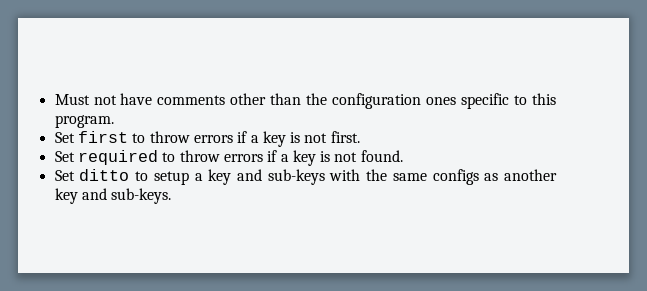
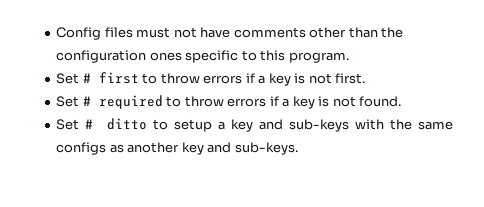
- Must not have comments other than the configuration ones specific to this program.
+ Config files must not have comments other than the configuration ones specific to this program.
- Set first to throw errors if a key is not first.
+ Set # first to throw errors if a key is not first.
- Set required to throw errors if a key is not found.
+ Set # required to throw errors if a key is not found.
- Set ditto to setup a key and sub-keys with the same configs as another key and sub-keys.
+ Set # ditto to setup a key and sub-keys with the same configs as another key and sub-keys.

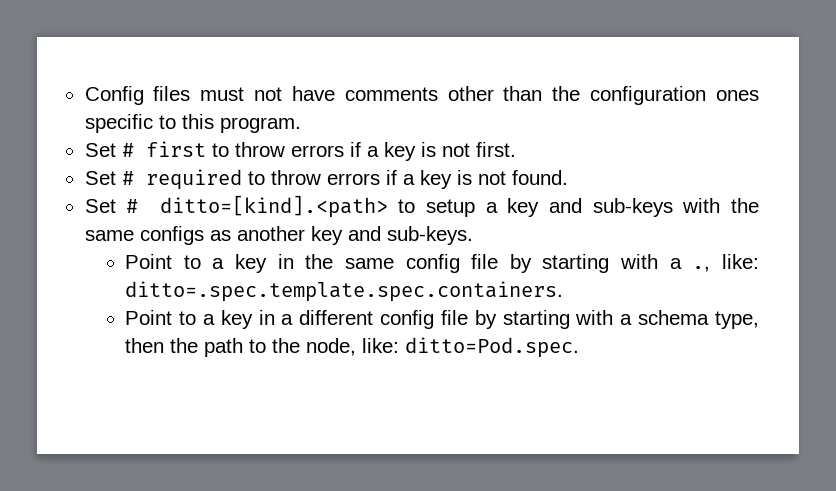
- Set # ditto to setup a key and sub-keys with the same configs as another key and sub-keys.
+ Set # ditto=[kind].<path> to setup a key and sub-keys with the same configs as another key and sub-keys.
+ Point to a key in the same config file by starting with a ., like: ditto=.spec.template.spec.containers.
+ Point to a key in a different config file by starting with a schema type, then the path to the node, like: ditto=Pod.spec.

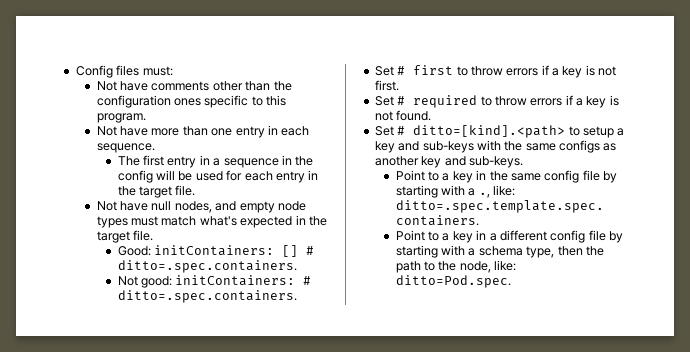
- Config files must not have comments other than the configuration ones specific to this program.
+ Config files must:
+ Not have comments other than the configuration ones specific to this program.
+ Not have more than one entry in each sequence.
+ The first entry in a sequence in the config will be used for each entry in the target file.
+ Not have null nodes, and empty node types must match what's expected in the target file.
+ Good: initContainers: [] # ditto=.spec.containers.
+ Not good: initContainers: # ditto=.spec.containers.

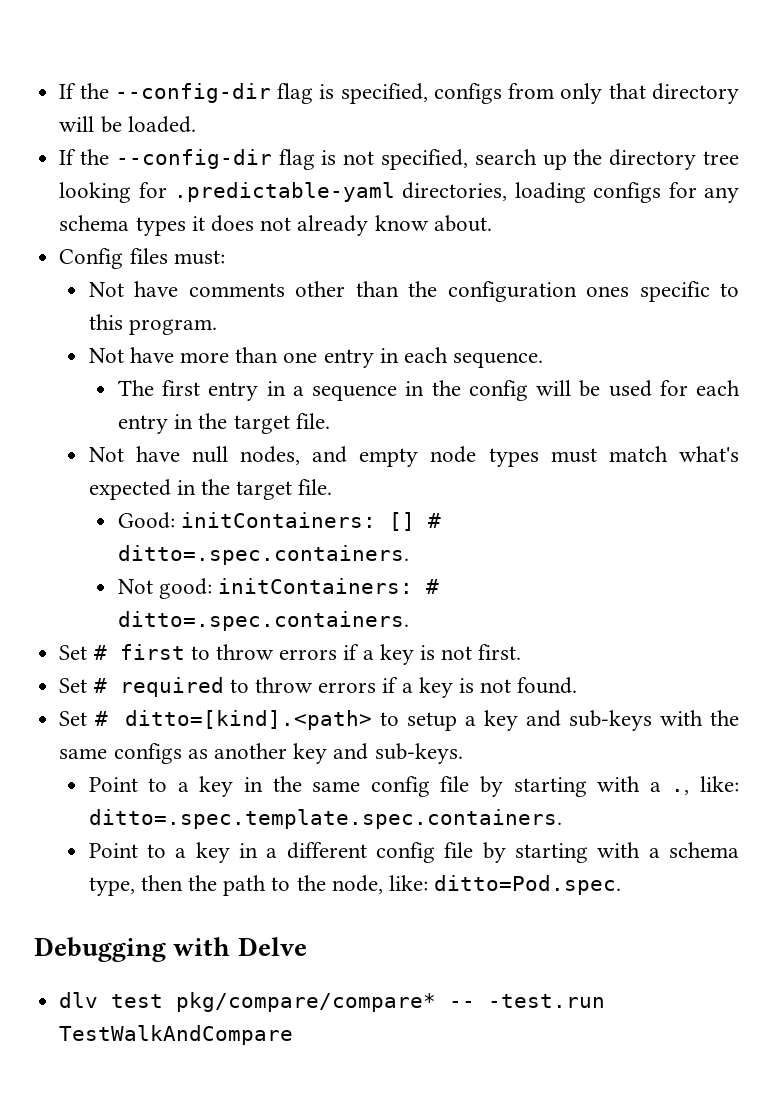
+ If the --config-dir flag is specified, configs from only that directory will be loaded.
+ If the --config-dir flag is not specified, search up the directory tree looking for .predictable-yaml directories, loading configs for any schema types it does not already know about.
+ Debugging with Delve
+ dlv test pkg/compare/compare* -- -test.run TestWalkAndCompare

